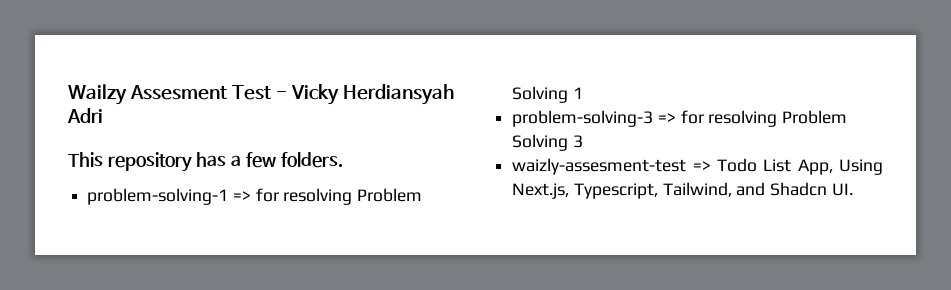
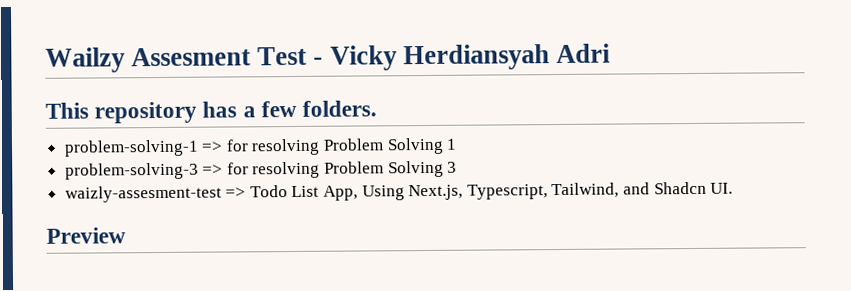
+ Preview

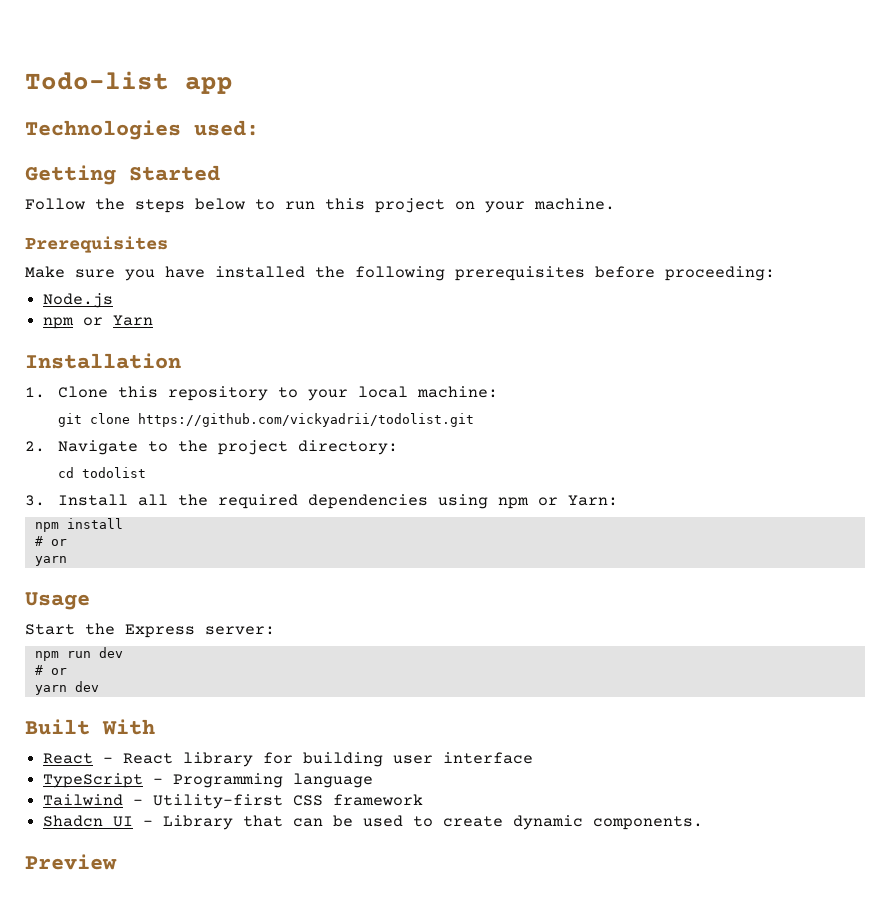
- Wailzy Assesment Test - Vicky Herdiansyah Adri
- This repository has a few folders.
- problem-solving-1 => for resolving Problem Solving 1
- problem-solving-3 => for resolving Problem Solving 3
- waizly-assesment-test => Todo List App, Using Next.js, Typescript, Tailwind, and Shadcn UI.
+ Todo-list app
+ Technologies used:
+ Getting Started
+ Follow the steps below to run this project on your machine.
+ Prerequisites
+ Make sure you have installed the following prerequisites before proceeding:
+ Node.js
+ npm or Yarn
+ Installation
+ 1. Clone this repository to your local machine:
+ git clone https://github.com/vickyadrii/todolist.git
+ 2. Navigate to the project directory:
+ cd todolist
+ 3. Install all the required dependencies using npm or Yarn:
+ npm install
+ # or
+ yarn
+ Usage
+ Start the Express server:
+ npm run dev
+ # or
+ yarn dev
+ Built With
+ React - React library for building user interface
+ TypeScript - Programming language
+ Tailwind - Utility-first CSS framework
+ Shadcn UI - Library that can be used to create dynamic components.

